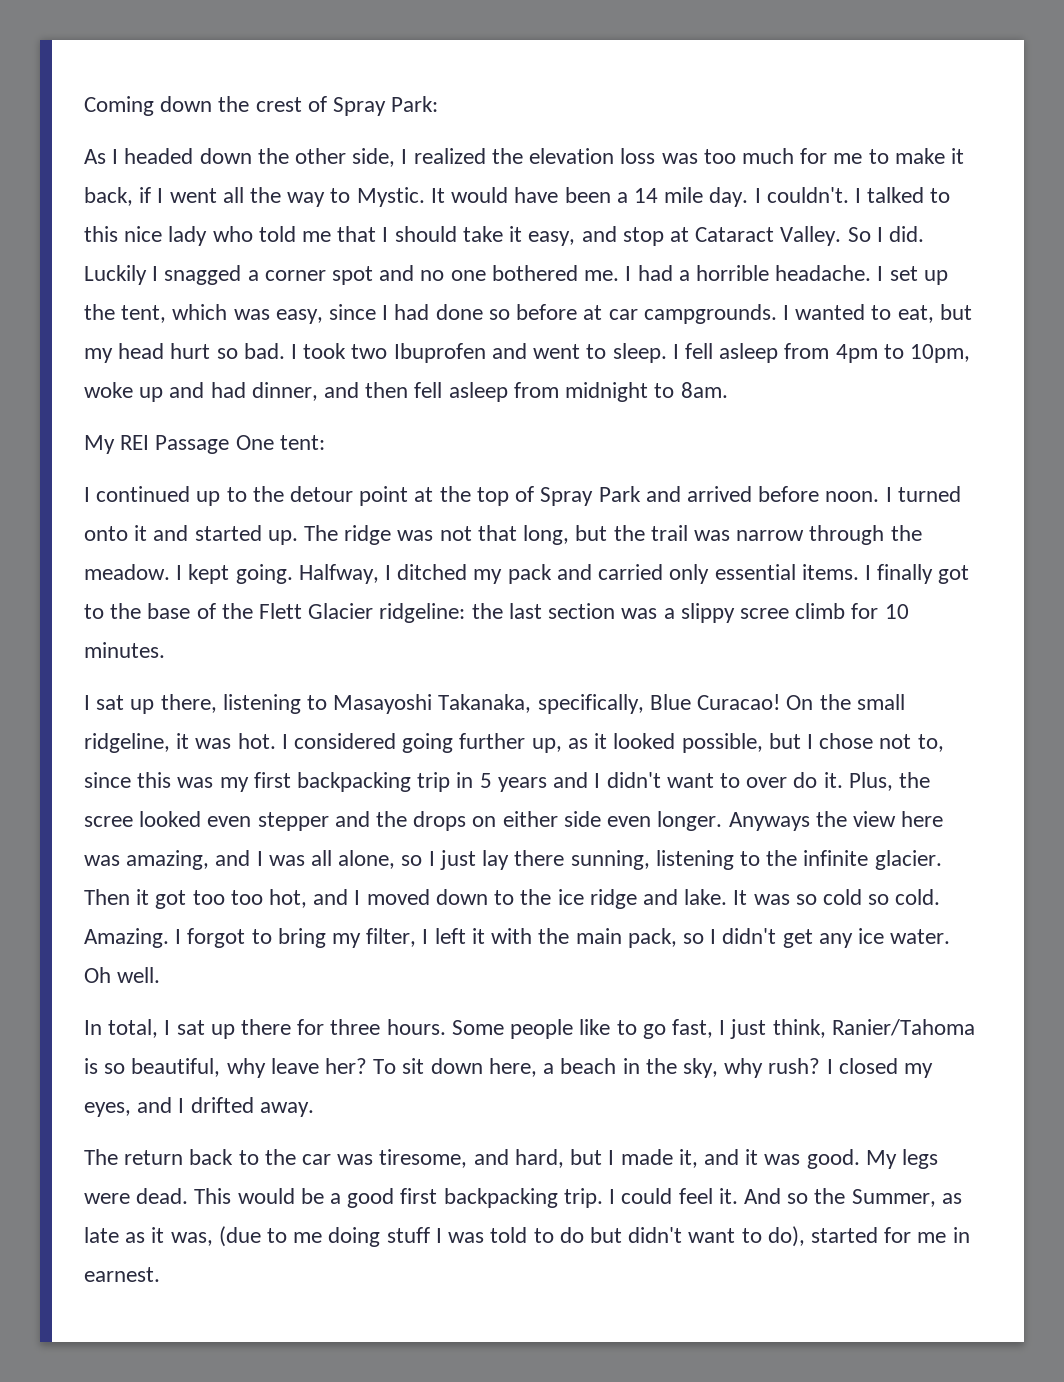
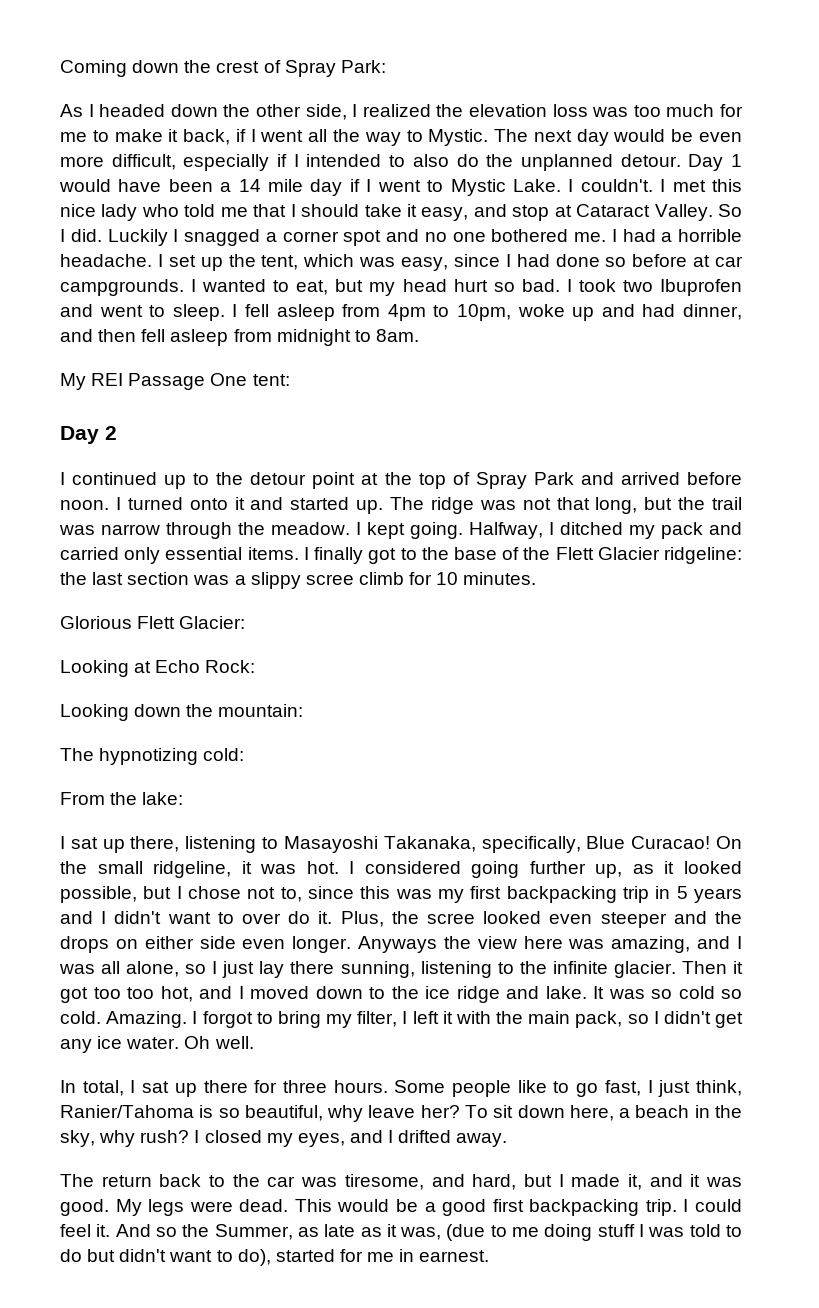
- It would have been a 14 mile day.
+ The next day would be even more difficult, especially if I intended to also do the unplanned detour. Day 1 would have been a 14 mile day if I went to Mystic Lake.
- I talked to this nice lady who told me that I should take it easy, and stop at Cataract Valley.
+ I met this nice lady who told me that I should take it easy, and stop at Cataract Valley.
+ Day 2
+ Glorious Flett Glacier:
+ Looking at Echo Rock:
+ Looking down the mountain:
+ The hypnotizing cold:
+ From the lake:
- Plus, the scree looked even stepper and the drops on either side even longer.
+ Plus, the scree looked even steeper and the drops on either side even longer.

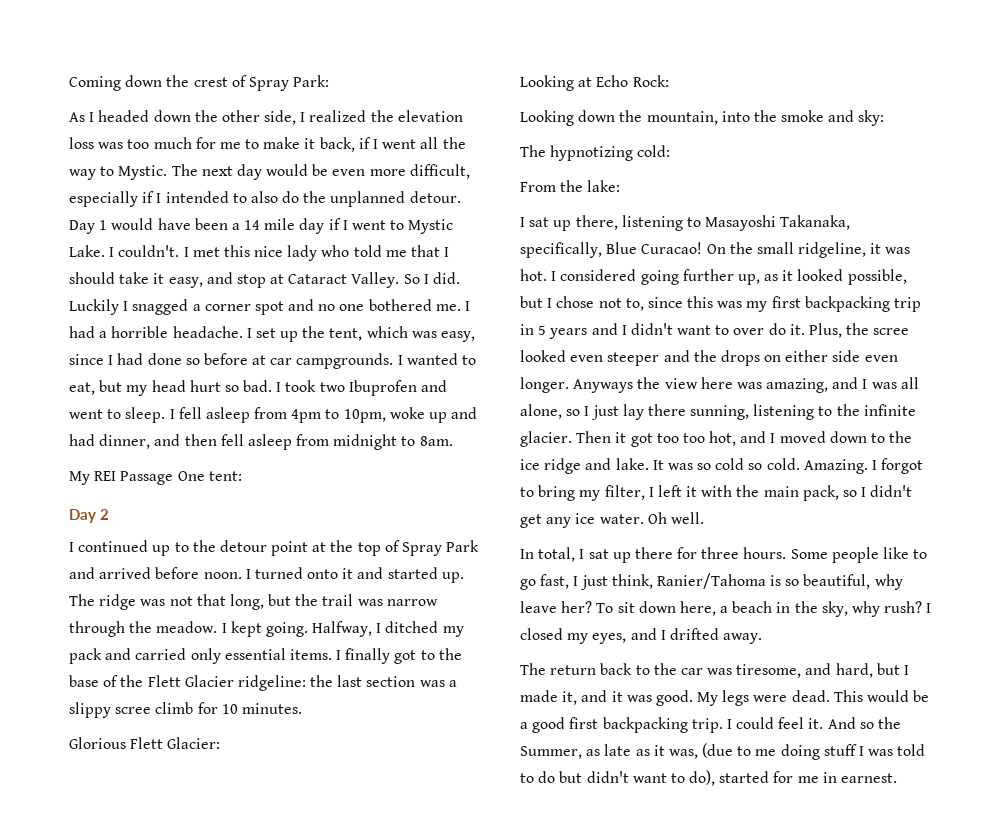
- Looking down the mountain:
+ Looking down the mountain, into the smoke and sky:

